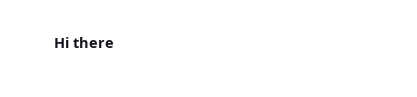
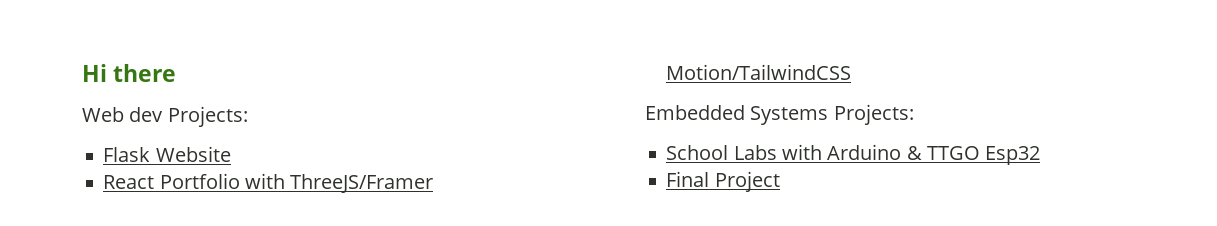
+ Web dev Projects:
+ Flask Website
+ React Portfolio with ThreeJS/Framer Motion/TailwindCSS
+ Embedded Systems Projects:
+ School Labs with Arduino & TTGO Esp32
+ Final Project

